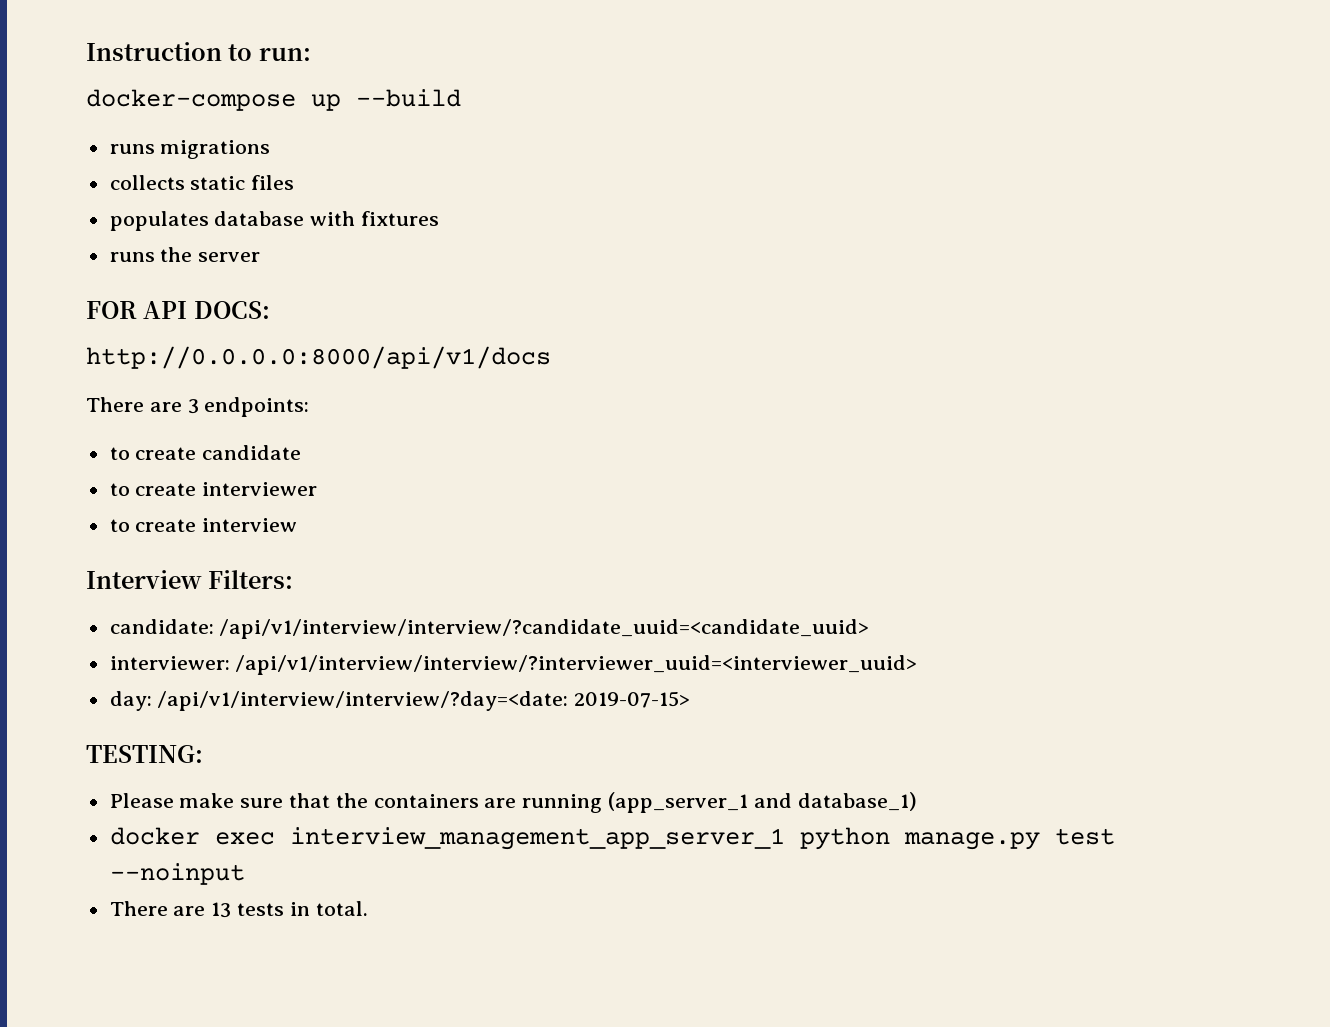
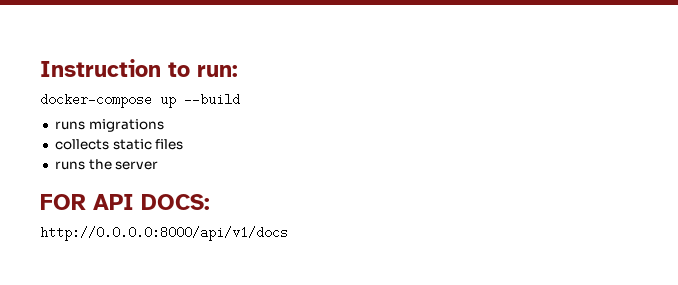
- populates database with fixtures
- There are 3 endpoints:
- to create candidate
- to create interviewer
- to create interview
- Interview Filters:
- candidate: /api/v1/interview/interview/?candidate_uuid=<candidate_uuid>
- interviewer: /api/v1/interview/interview/?interviewer_uuid=<interviewer_uuid>
- day: /api/v1/interview/interview/?day=<date: 2019-07-15>
- TESTING:
- Please make sure that the containers are running (app_server_1 and database_1)
- docker exec interview_management_app_server_1 python manage.py test --noinput
- There are 13 tests in total.

